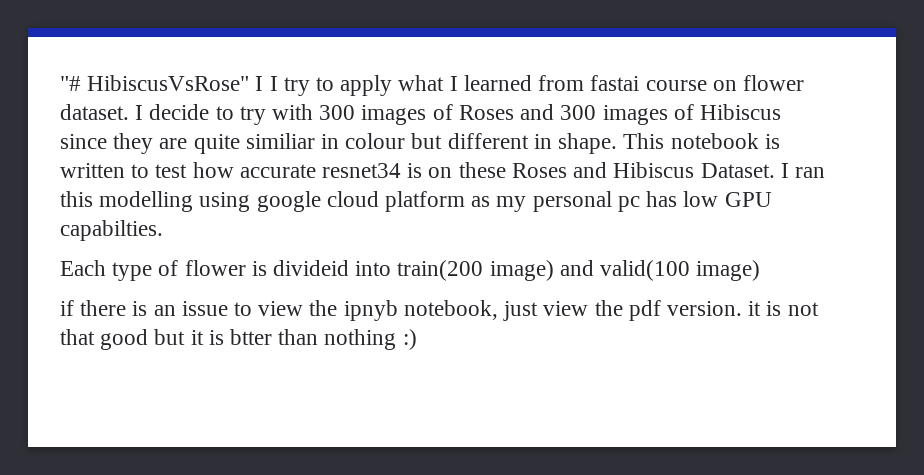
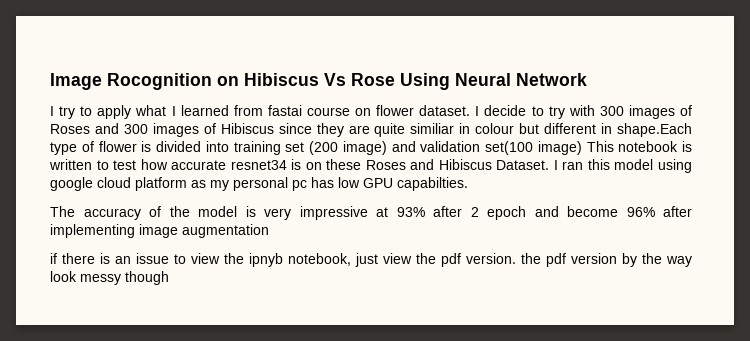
- "# HibiscusVsRose" I I try to apply what I learned from fastai course on flower dataset.
+ Image Rocognition on Hibiscus Vs Rose Using Neural Network
+ I try to apply what I learned from fastai course on flower dataset.
- I decide to try with 300 images of Roses and 300 images of Hibiscus since they are quite similiar in colour but different in shape. This notebook is written to test how accurate resnet34 is on these Roses and Hibiscus Dataset.
+ I decide to try with 300 images of Roses and 300 images of Hibiscus since they are quite similiar in colour but different in shape.Each type of flower is divided into training set (200 image) and validation set(100 image) This notebook is written to test how accurate resnet34 is on these Roses and Hibiscus Dataset.
- I ran this modelling using google cloud platform as my personal pc has low GPU capabilties.
+ I ran this model using google cloud platform as my personal pc has low GPU capabilties.
- Each type of flower is divideid into train(200 image) and valid(100 image)
+ The accuracy of the model is very impressive at 93% after 2 epoch and become 96% after implementing image augmentation
- if there is an issue to view the ipnyb notebook, just view the pdf version. it is not that good but it is btter than nothing :)
+ if there is an issue to view the ipnyb notebook, just view the pdf version. the pdf version by the way look messy though

